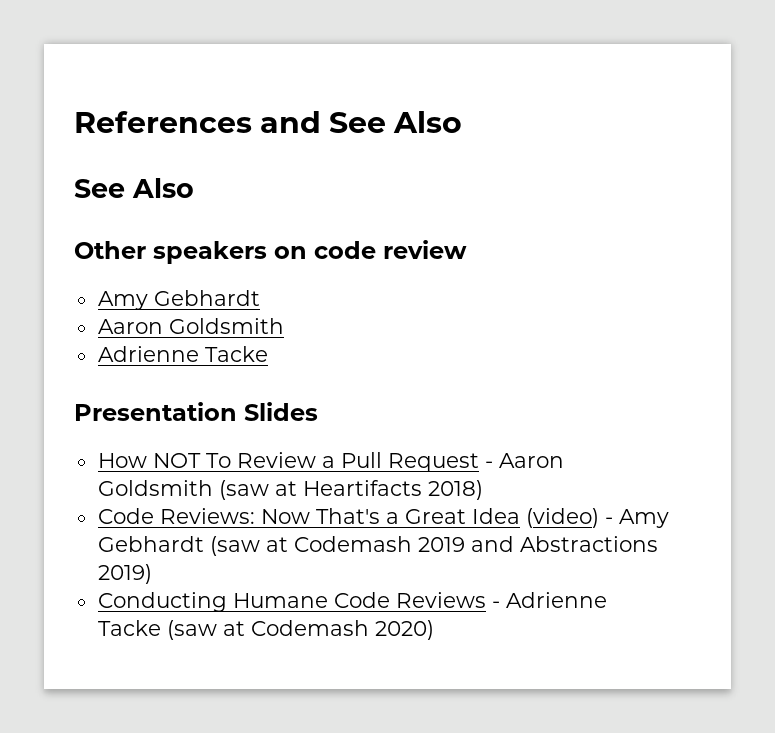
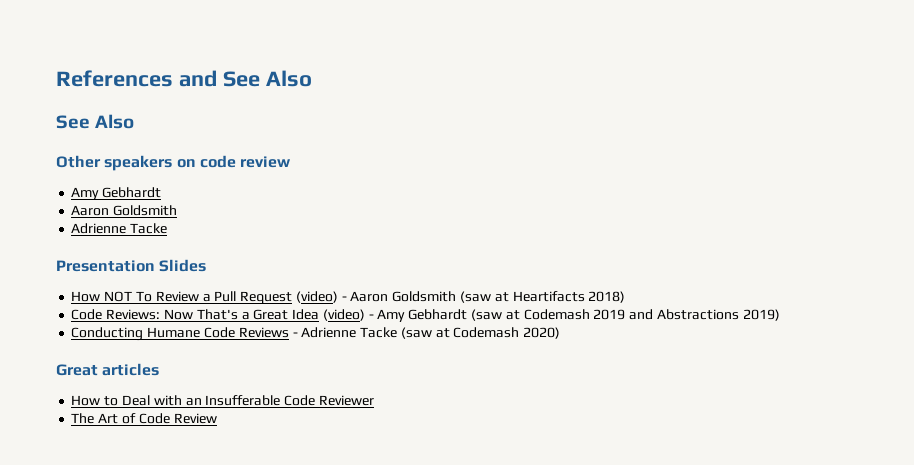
- How NOT To Review a Pull Request - Aaron Goldsmith (saw at Heartifacts 2018)
+ How NOT To Review a Pull Request (video) - Aaron Goldsmith (saw at Heartifacts 2018)
+ Great articles
+ How to Deal with an Insufferable Code Reviewer
+ The Art of Code Review

